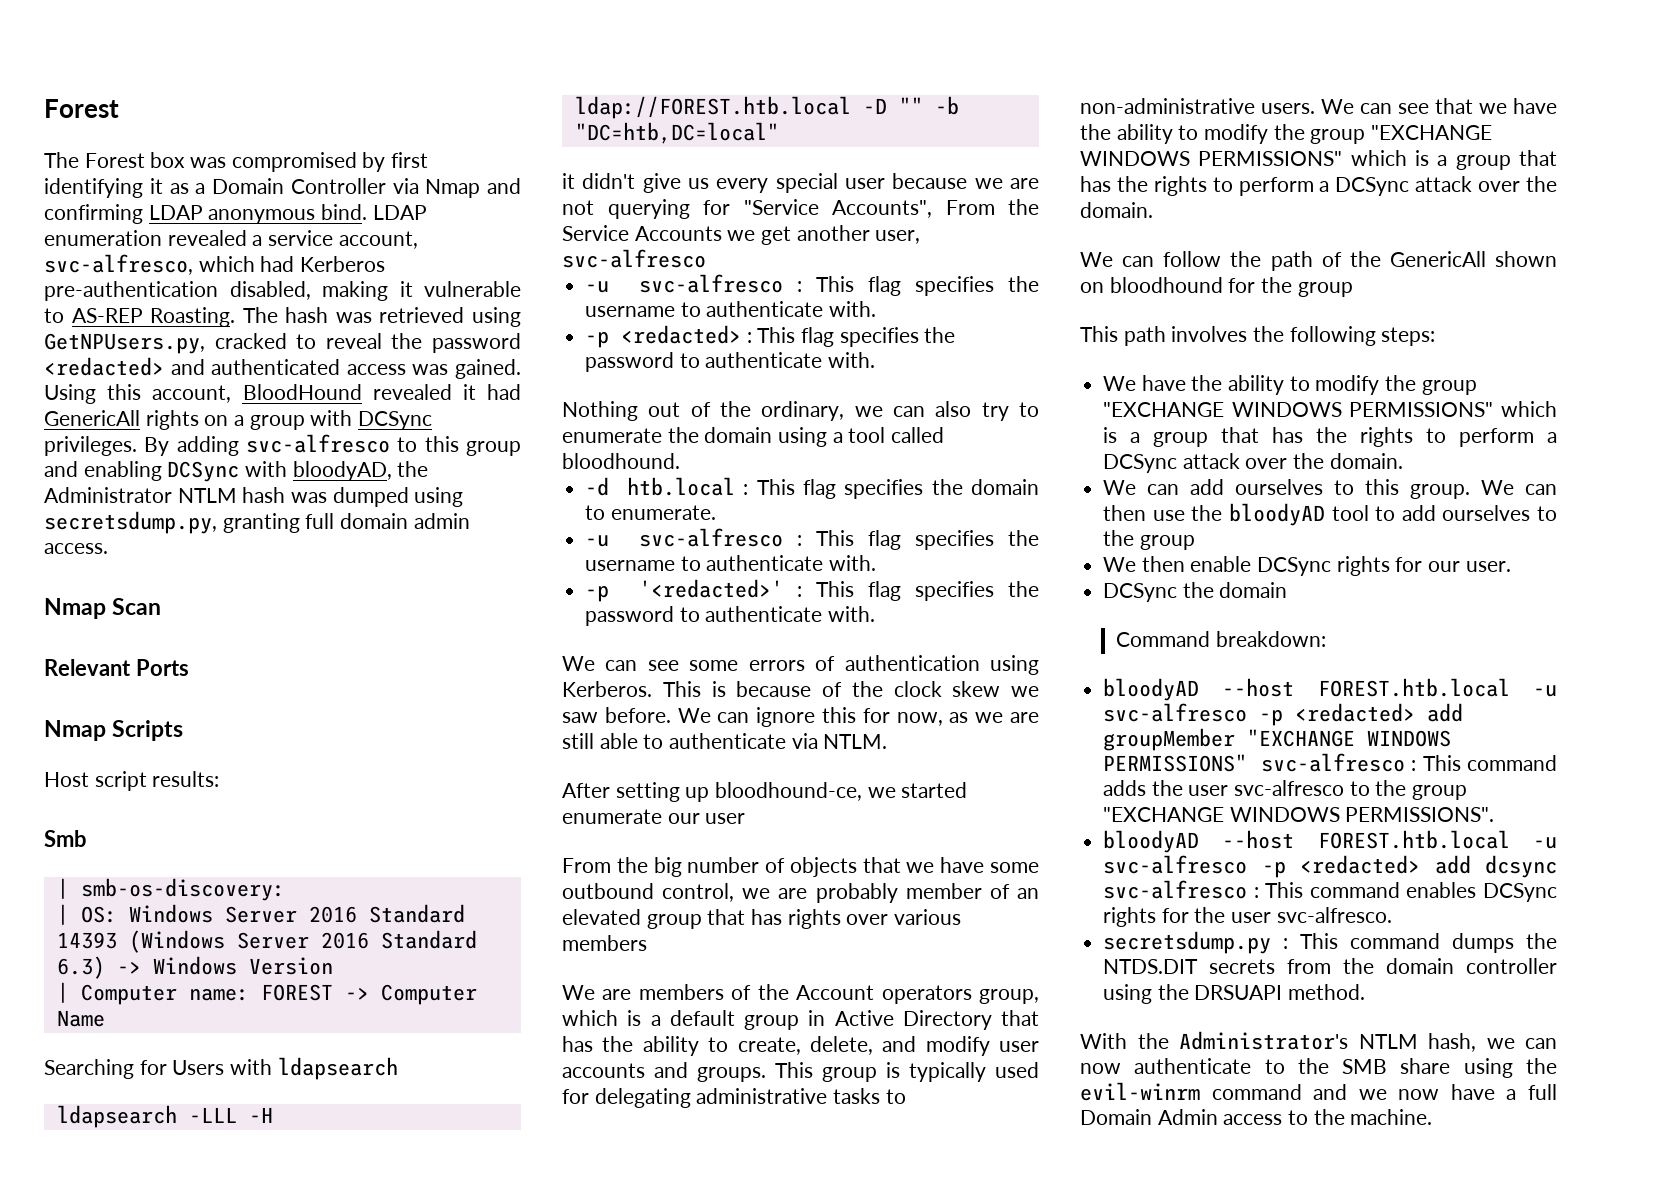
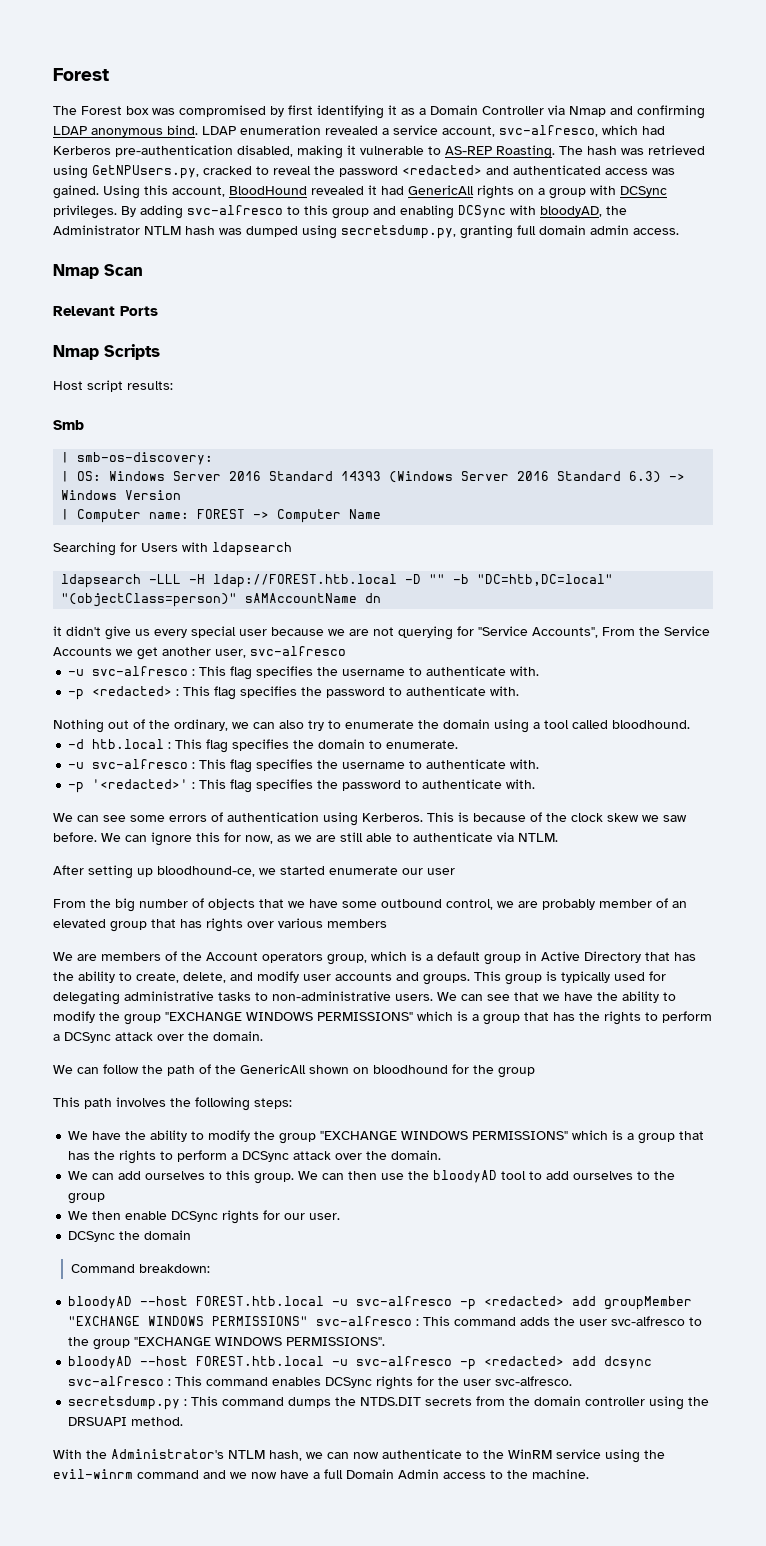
- ldapsearch -LLL -H ldap://FOREST.htb.local -D "" -b "DC=htb,DC=local"
+ ldapsearch -LLL -H ldap://FOREST.htb.local -D "" -b "DC=htb,DC=local" "(objectClass=person)" sAMAccountName dn
- With the Administrator's NTLM hash, we can now authenticate to the SMB share using the evil-winrm command and we now have a full Domain Admin access to the machine.
+ With the Administrator's NTLM hash, we can now authenticate to the WinRM service using the evil-winrm command and we now have a full Domain Admin access to the machine.

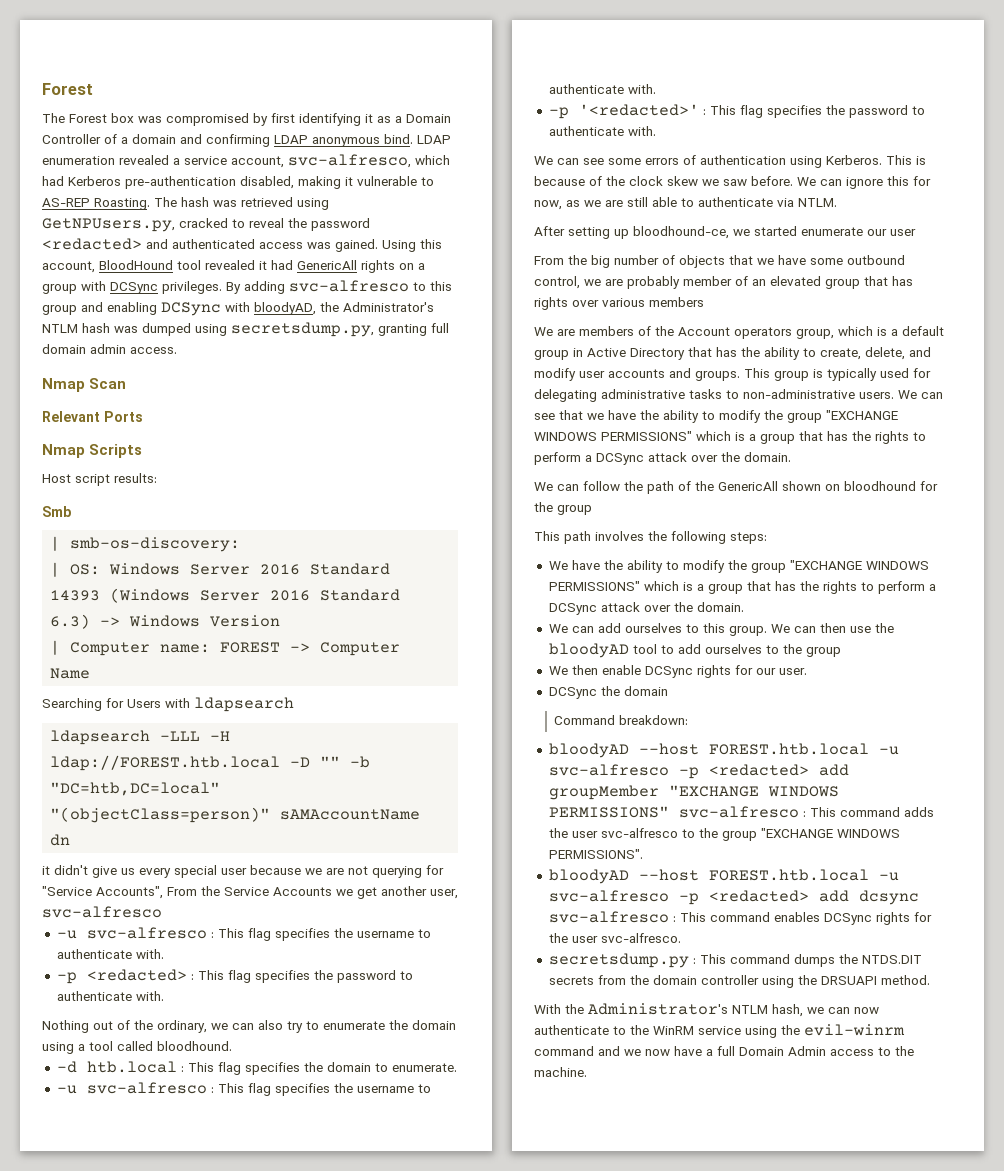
- The Forest box was compromised by first identifying it as a Domain Controller via Nmap and confirming LDAP anonymous bind.
+ The Forest box was compromised by first identifying it as a Domain Controller of a domain and confirming LDAP anonymous bind.
- Using this account, BloodHound revealed it had GenericAll rights on a group with DCSync privileges.
+ Using this account, BloodHound tool revealed it had GenericAll rights on a group with DCSync privileges.
- By adding svc-alfresco to this group and enabling DCSync with bloodyAD, the Administrator NTLM hash was dumped using secretsdump.py, granting full domain admin access.
+ By adding svc-alfresco to this group and enabling DCSync with bloodyAD, the Administrator's NTLM hash was dumped using secretsdump.py, granting full domain admin access.

